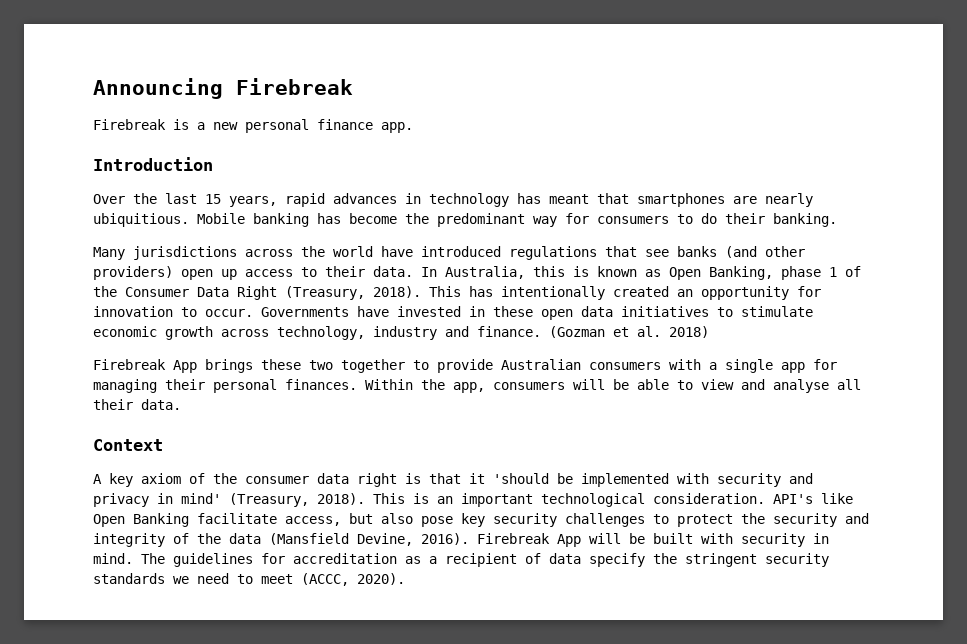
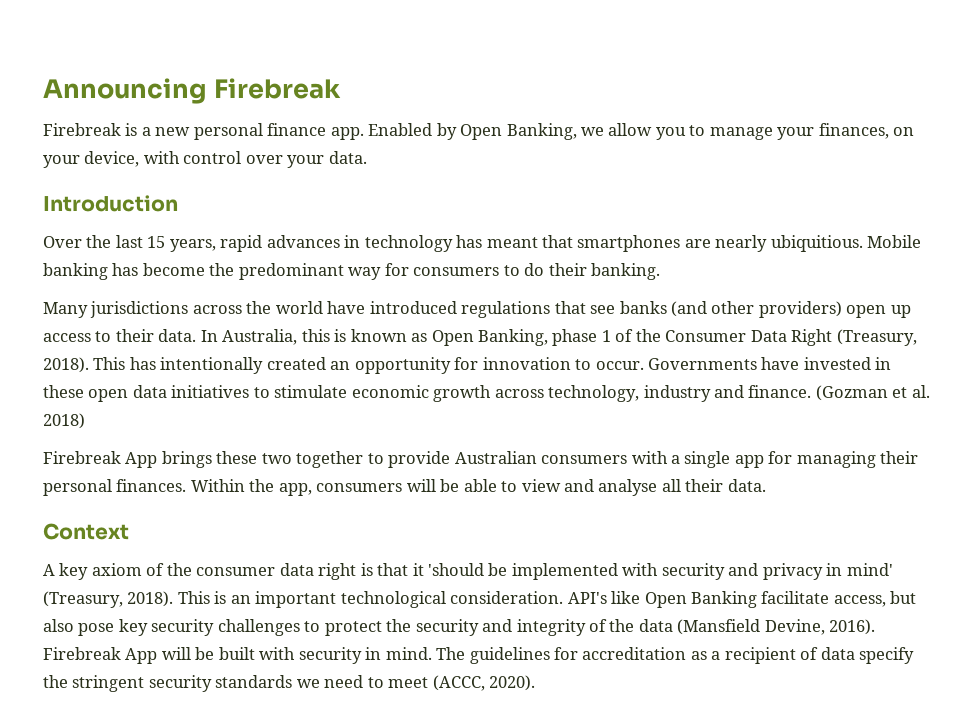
+ Enabled by Open Banking, we allow you to manage your finances, on your device, with control over your data.

